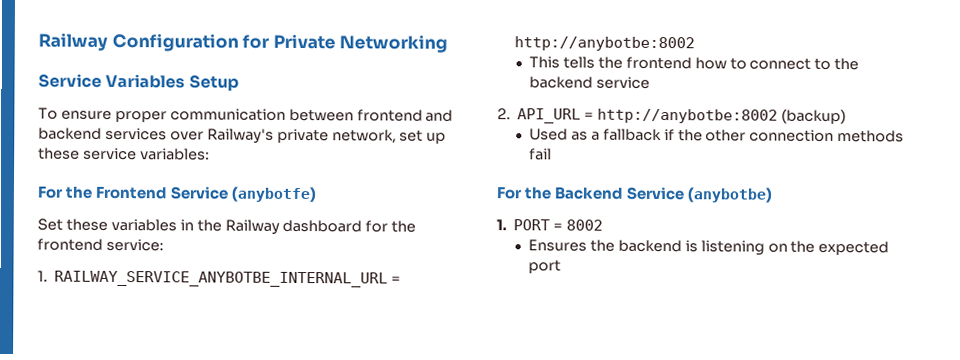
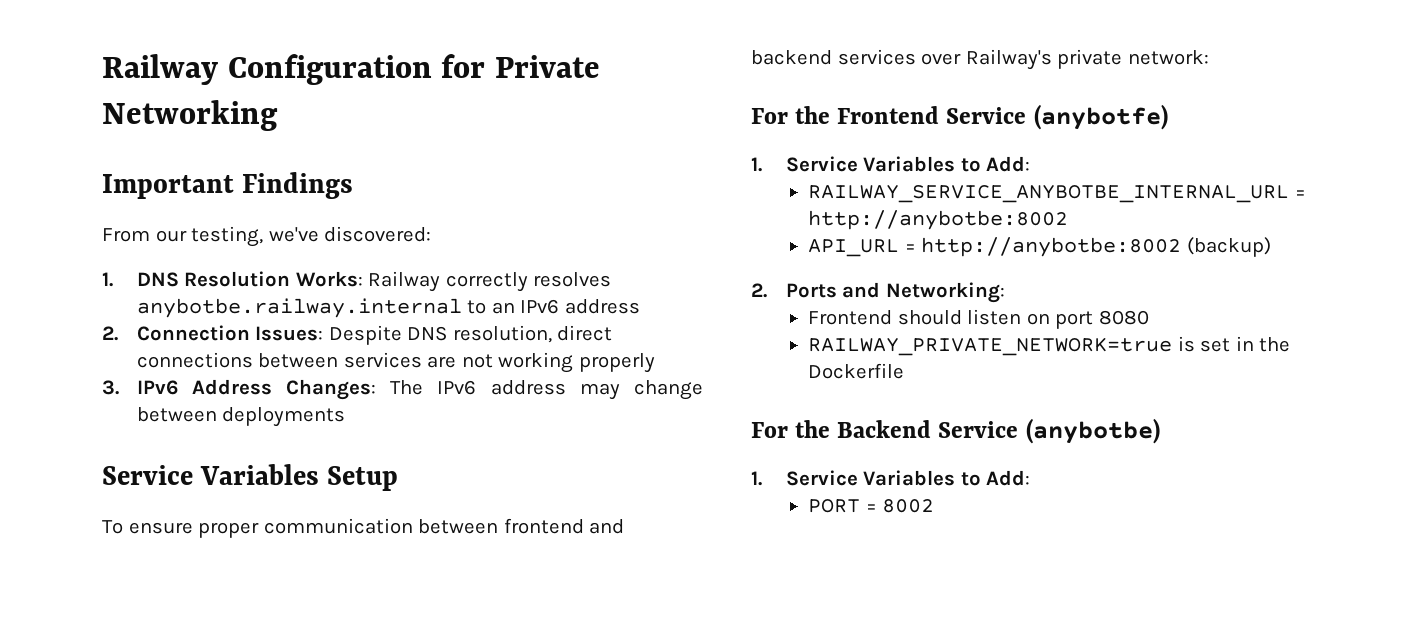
+ Important Findings
+ From our testing, we've discovered:
+ 1. DNS Resolution Works: Railway correctly resolves anybotbe.railway.internal to an IPv6 address
+ 2. Connection Issues: Despite DNS resolution, direct connections between services are not working properly
+ 3. IPv6 Address Changes: The IPv6 address may change between deployments
- To ensure proper communication between frontend and backend services over Railway's private network, set up these service variables:
+ To ensure proper communication between frontend and backend services over Railway's private network:
  For the Frontend Service (anybotfe)
- Set these variables in the Railway dashboard for the frontend service:
- 1. RAILWAY_SERVICE_ANYBOTBE_INTERNAL_URL = http://anybotbe:8002
- This tells the frontend how to connect to the backend service
- 2. API_URL = http://anybotbe:8002 (backup)
- Used as a fallback if the other connection methods fail
+ 1. Service Variables to Add:
+ RAILWAY_SERVICE_ANYBOTBE_INTERNAL_URL = http://anybotbe:8002
+ API_URL = http://anybotbe:8002 (backup)
+ 2. Ports and Networking:
+ Frontend should listen on port 8080
+ RAILWAY_PRIVATE_NETWORK=true is set in the Dockerfile
  For the Backend Service (anybotbe)
- 1. PORT = 8002
+ 1. Service Variables to Add:
+ PORT = 8002
- Ensures the backend is listening on the expected port

